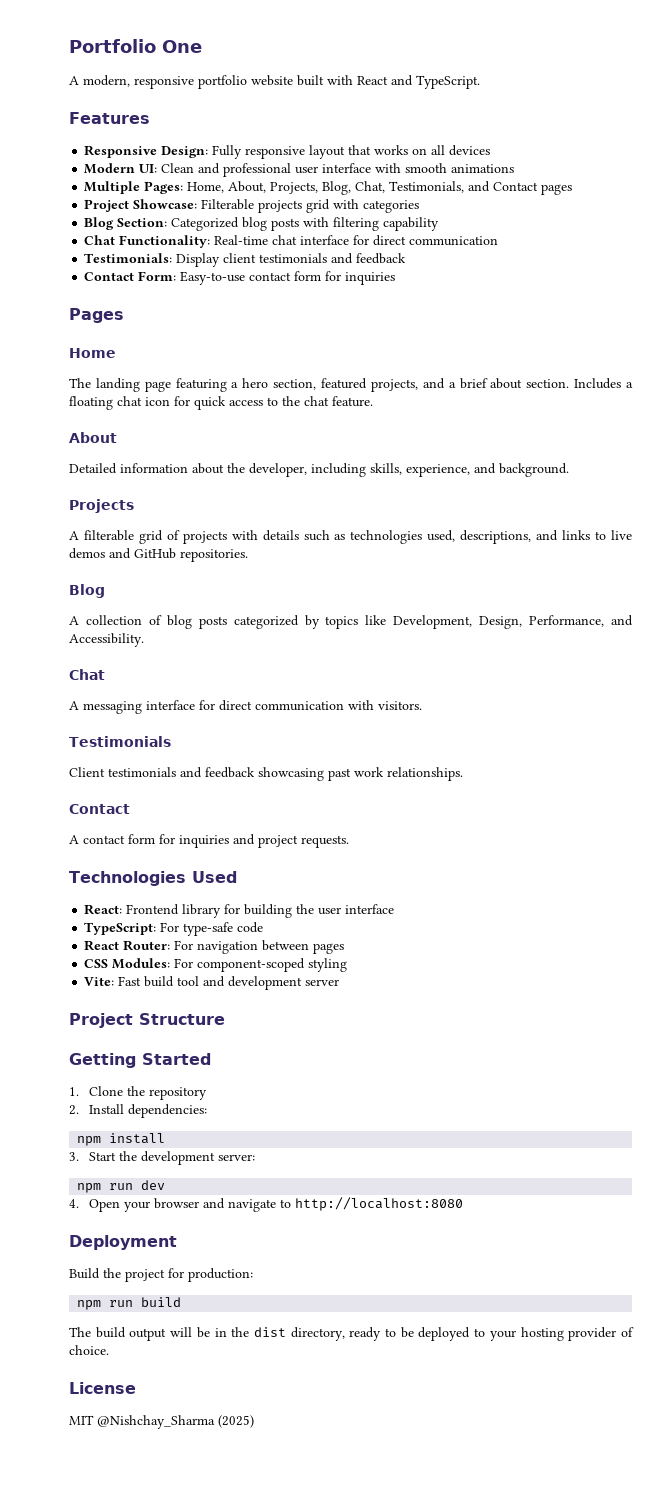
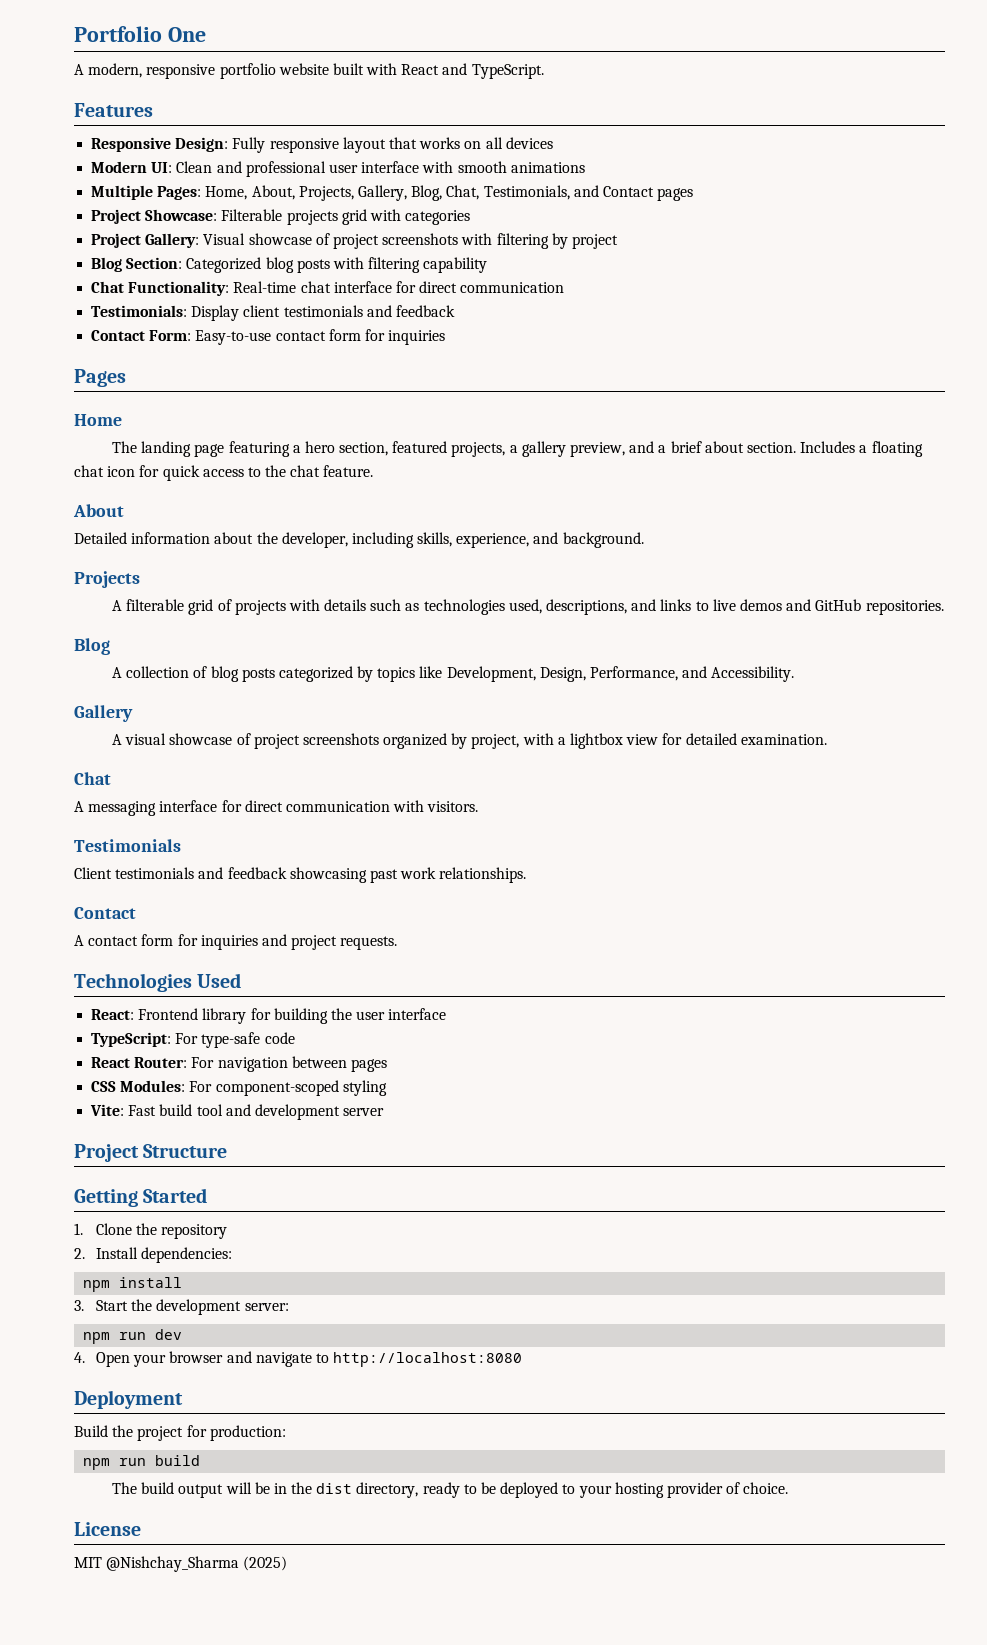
- Multiple Pages: Home, About, Projects, Blog, Chat, Testimonials, and Contact pages
+ Multiple Pages: Home, About, Projects, Gallery, Blog, Chat, Testimonials, and Contact pages
+ Project Gallery: Visual showcase of project screenshots with filtering by project
- The landing page featuring a hero section, featured projects, and a brief about section.
+ The landing page featuring a hero section, featured projects, a gallery preview, and a brief about section.
+ Gallery
+ A visual showcase of project screenshots organized by project, with a lightbox view for detailed examination.

